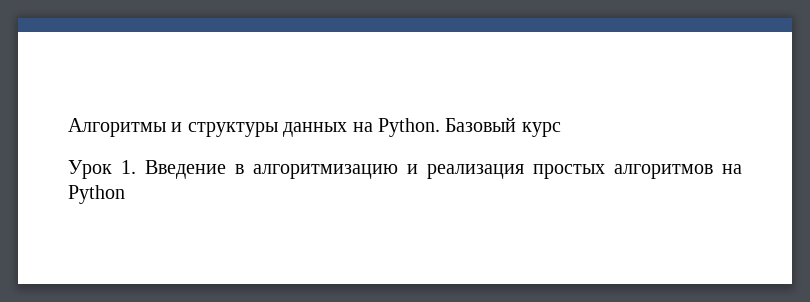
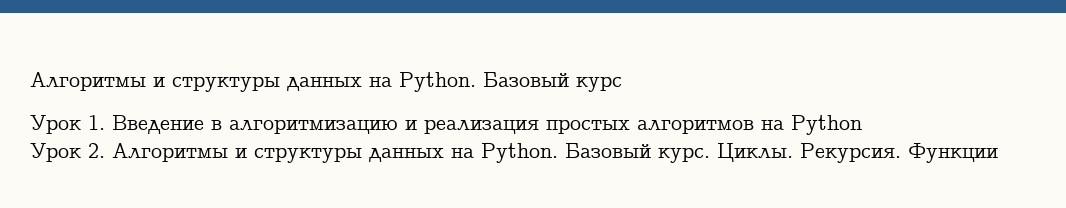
+ Урок 2. Алгоритмы и структуры данных на Python. Базовый курс. Циклы. Рекурсия. Функции

